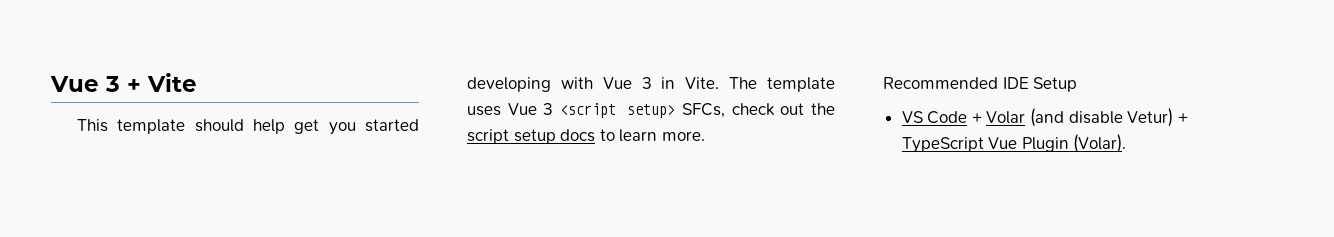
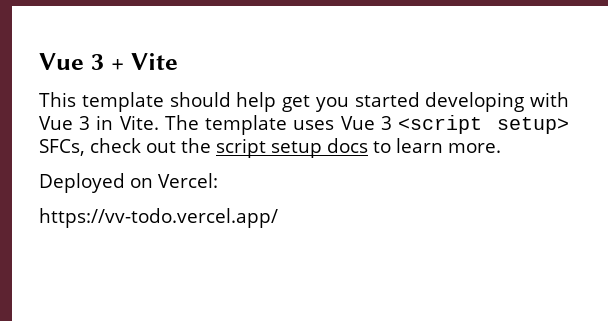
- Recommended IDE Setup
- VS Code + Volar (and disable Vetur) + TypeScript Vue Plugin (Volar).
+ Deployed on Vercel:
+ https://vv-todo.vercel.app/

